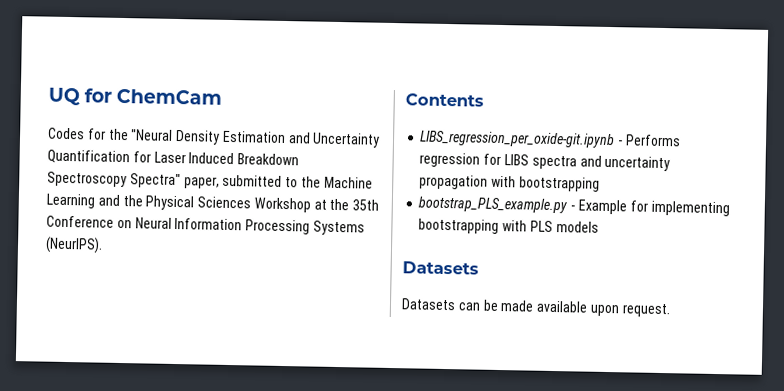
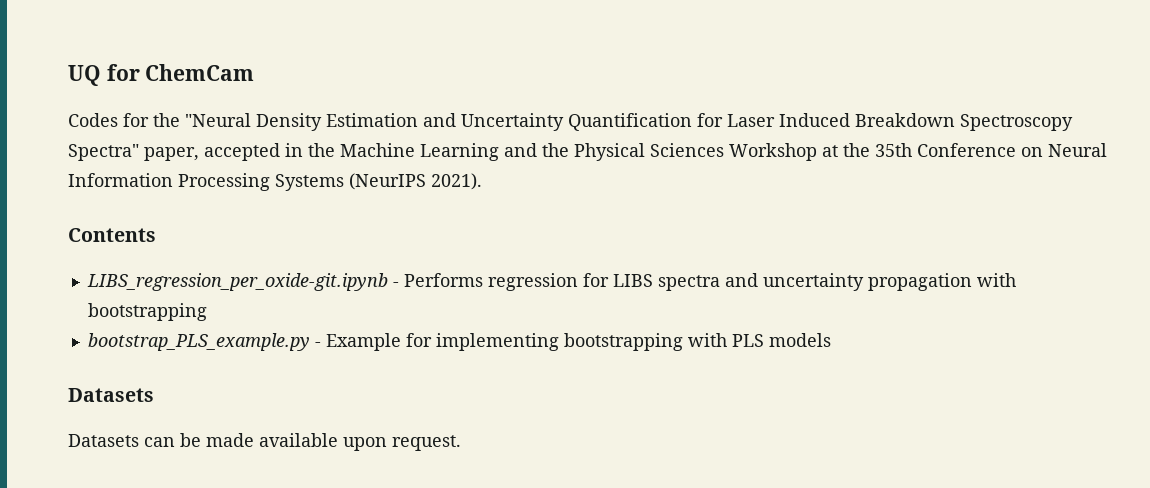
- Codes for the "Neural Density Estimation and Uncertainty Quantification for Laser Induced Breakdown Spectroscopy Spectra" paper, submitted to the Machine Learning and the Physical Sciences Workshop at the 35th Conference on Neural Information Processing Systems (NeurIPS).
+ Codes for the "Neural Density Estimation and Uncertainty Quantification for Laser Induced Breakdown Spectroscopy Spectra" paper, accepted in the Machine Learning and the Physical Sciences Workshop at the 35th Conference on Neural Information Processing Systems (NeurIPS 2021).

